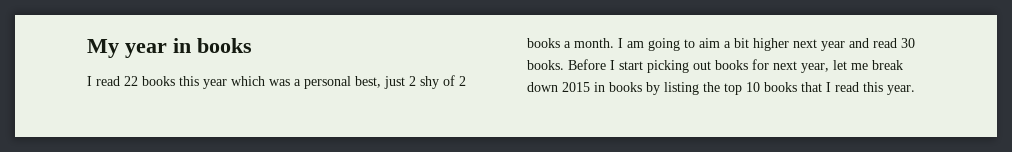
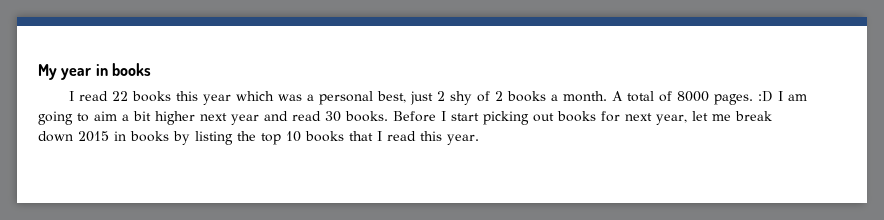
- I am going to aim a bit higher next year and read 30 books.
+ A total of 8000 pages. :D I am going to aim a bit higher next year and read 30 books.

